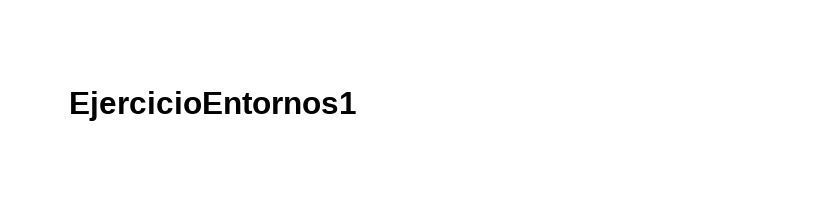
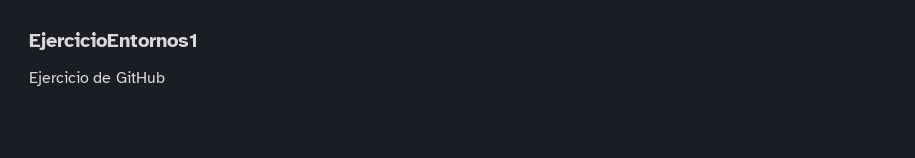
+ Ejercicio de GitHub

